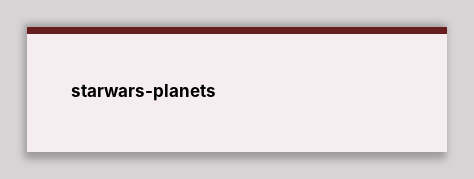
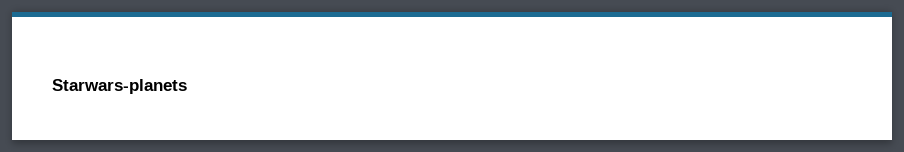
- starwars-planets
+ Starwars-planets

